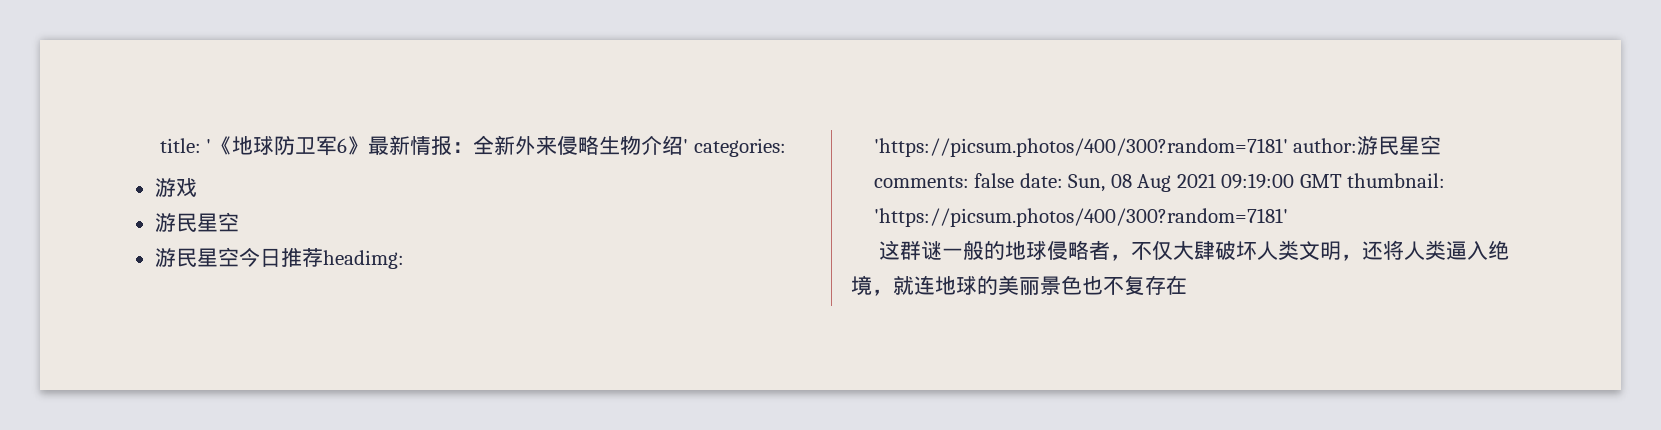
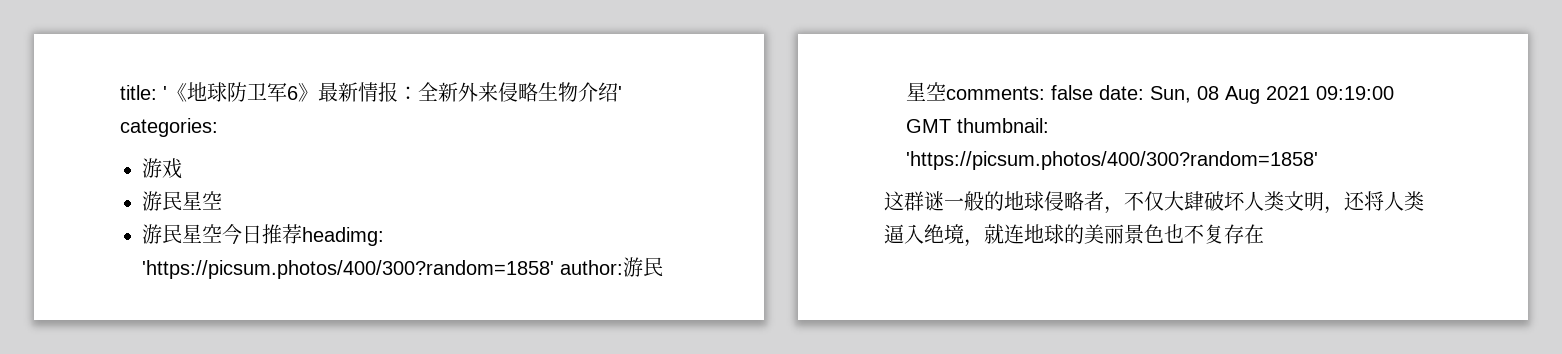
- 游民星空今日推荐headimg: 'https://picsum.photos/400/300?random=7181' author:游民星空comments: false date: Sun, 08 Aug 2021 09:19:00 GMT thumbnail: 'https://picsum.photos/400/300?random=7181'
+ 游民星空今日推荐headimg: 'https://picsum.photos/400/300?random=1858' author:游民星空comments: false date: Sun, 08 Aug 2021 09:19:00 GMT thumbnail: 'https://picsum.photos/400/300?random=1858'

